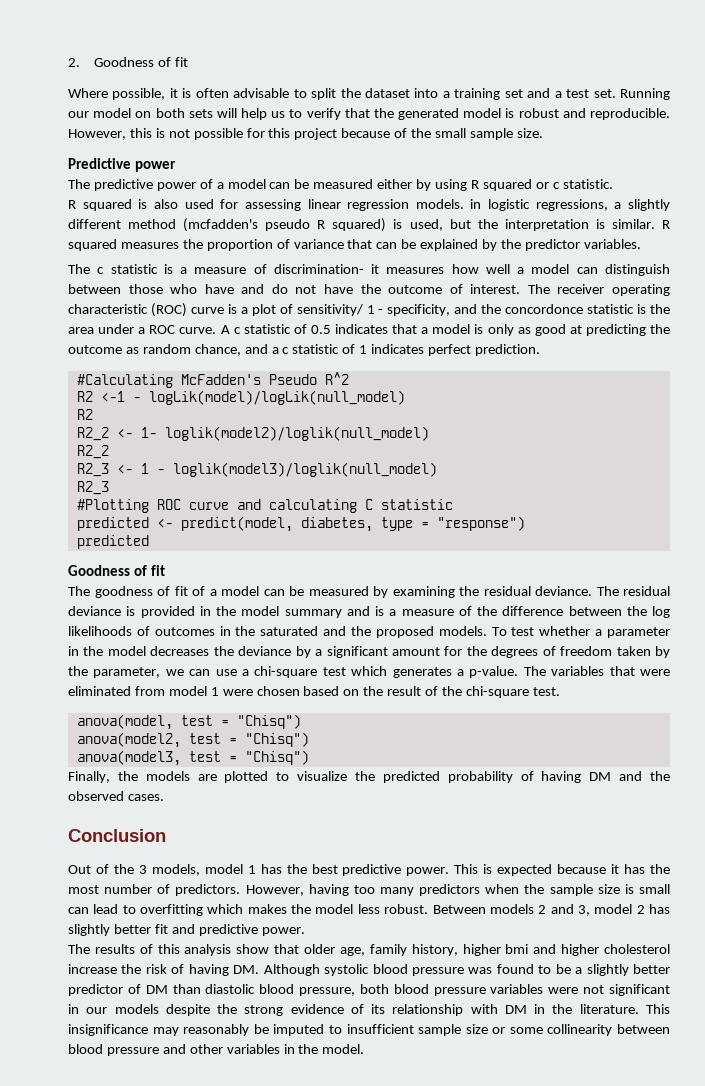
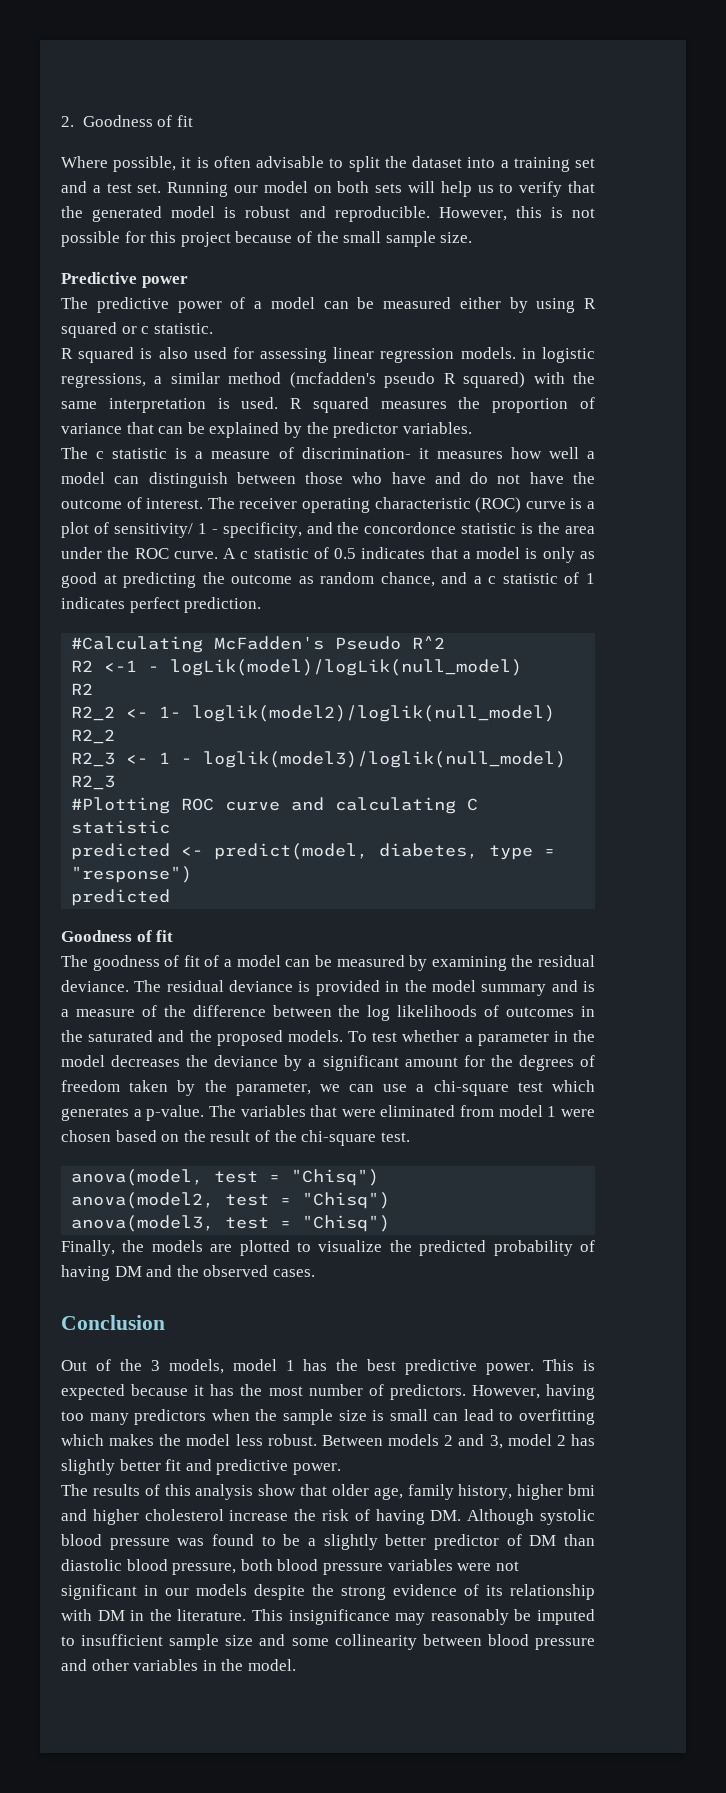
- R squared is also used for assessing linear regression models. in logistic regressions, a slightly different method (mcfadden's pseudo R squared) is used, but the interpretation is similar.
+ R squared is also used for assessing linear regression models. in logistic regressions, a similar method (mcfadden's pseudo R squared) with the same interpretation is used.
- The receiver operating characteristic (ROC) curve is a plot of sensitivity/ 1 - specificity, and the concordonce statistic is the area under a ROC curve.
+ The receiver operating characteristic (ROC) curve is a plot of sensitivity/ 1 - specificity, and the concordonce statistic is the area under the ROC curve.
- This insignificance may reasonably be imputed to insufficient sample size or some collinearity between blood pressure and other variables in the model.
+ This insignificance may reasonably be imputed to insufficient sample size and some collinearity between blood pressure and other variables in the model.

